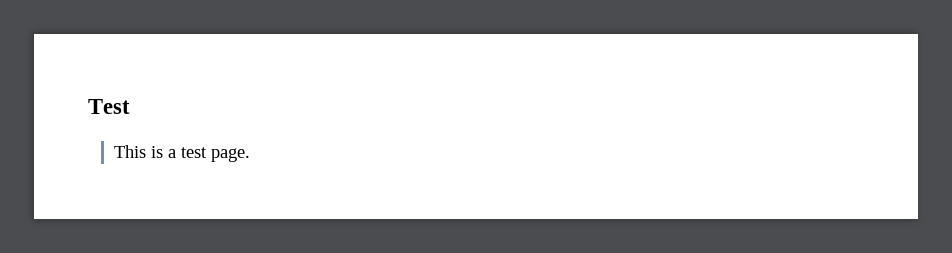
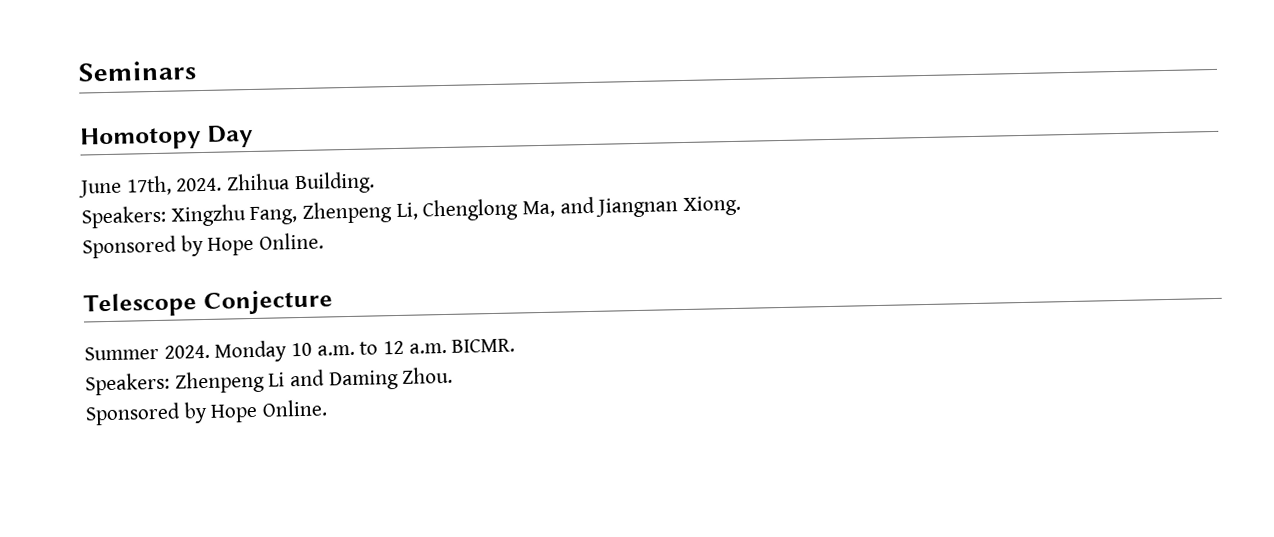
- Test
- This is a test page.
+ Seminars
+ Homotopy Day
+ June 17th, 2024. Zhihua Building.
+ Speakers: Xingzhu Fang, Zhenpeng Li, Chenglong Ma, and Jiangnan Xiong.
+ Sponsored by Hope Online.
+ Telescope Conjecture
+ Summer 2024. Monday 10 a.m. to 12 a.m. BICMR.
+ Speakers: Zhenpeng Li and Daming Zhou.
+ Sponsored by Hope Online.

